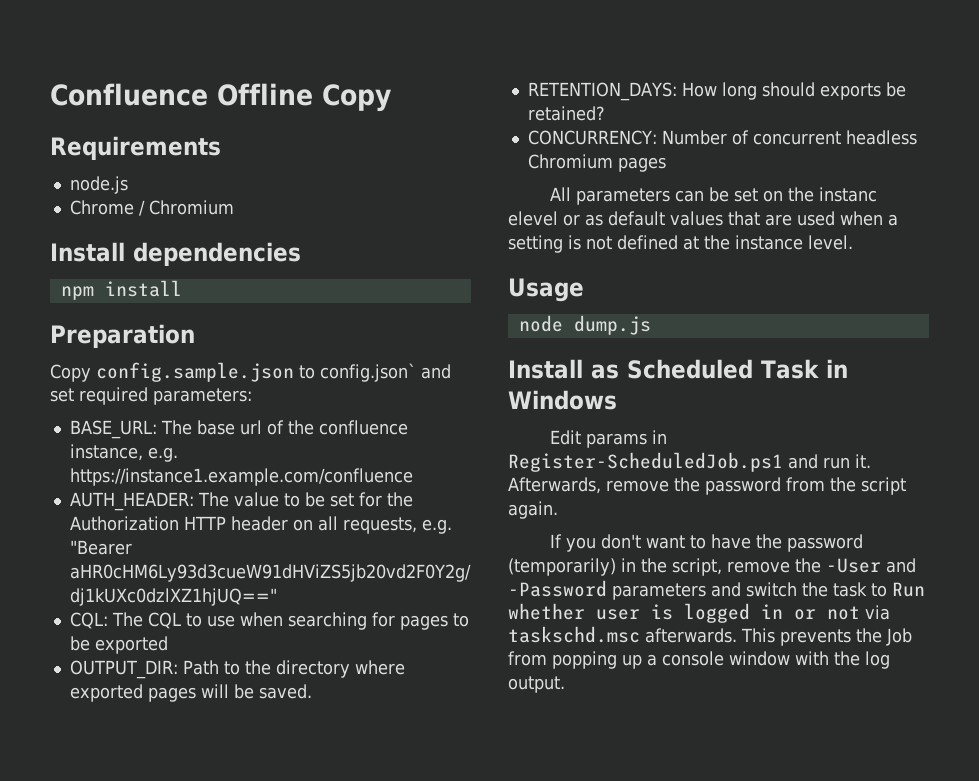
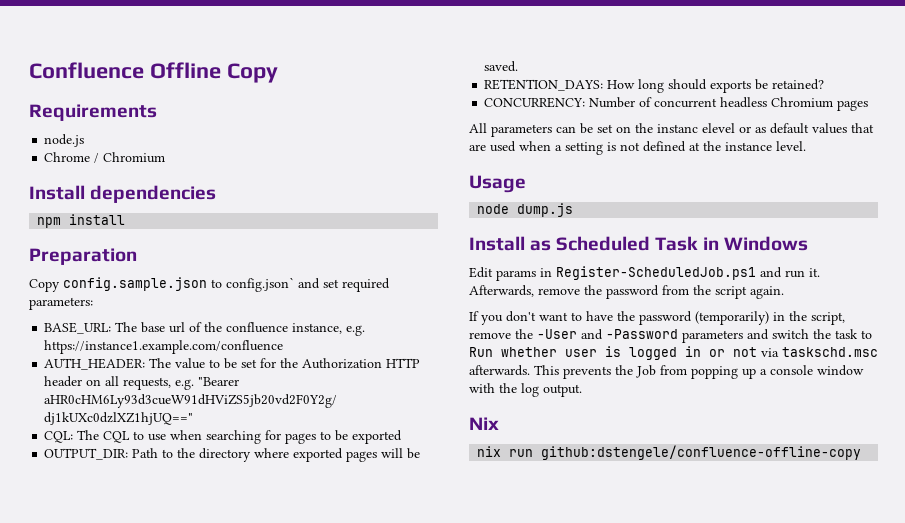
+ Nix
+ nix run github:dstengele/confluence-offline-copy

